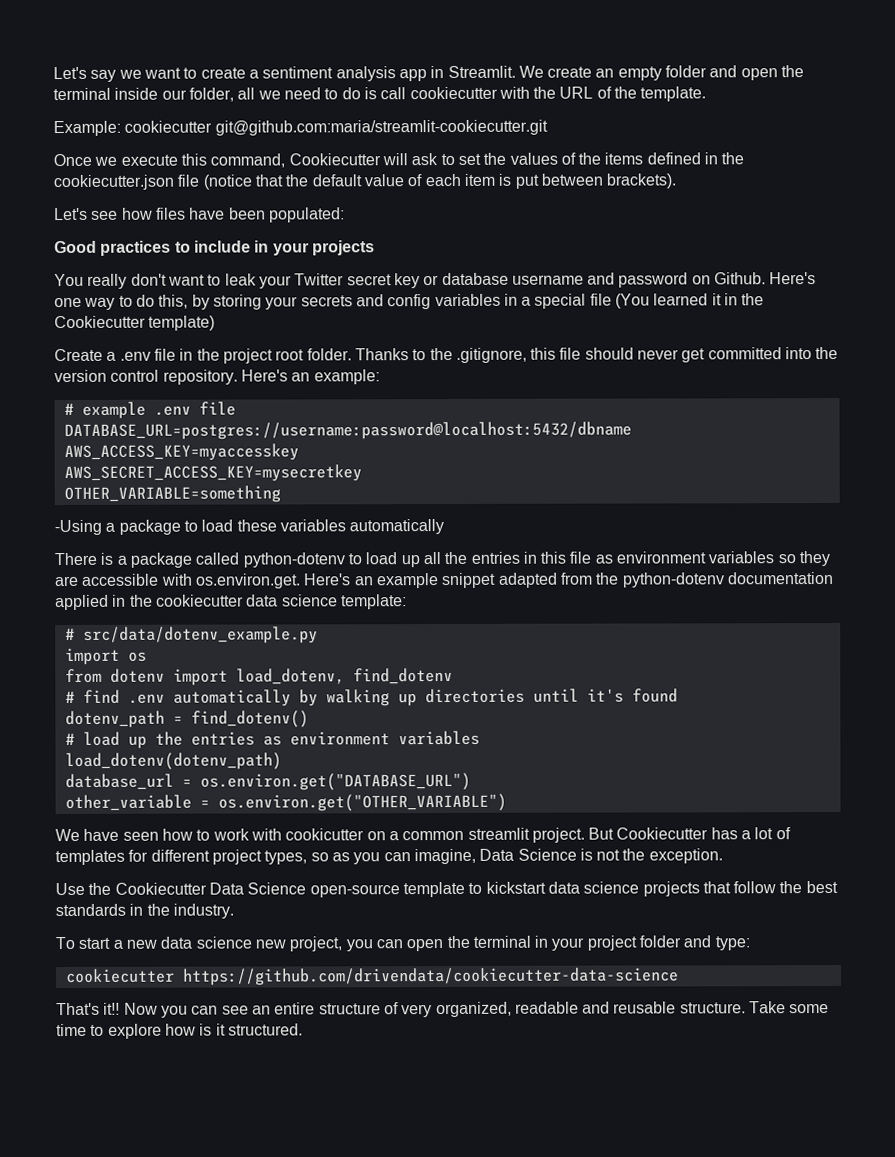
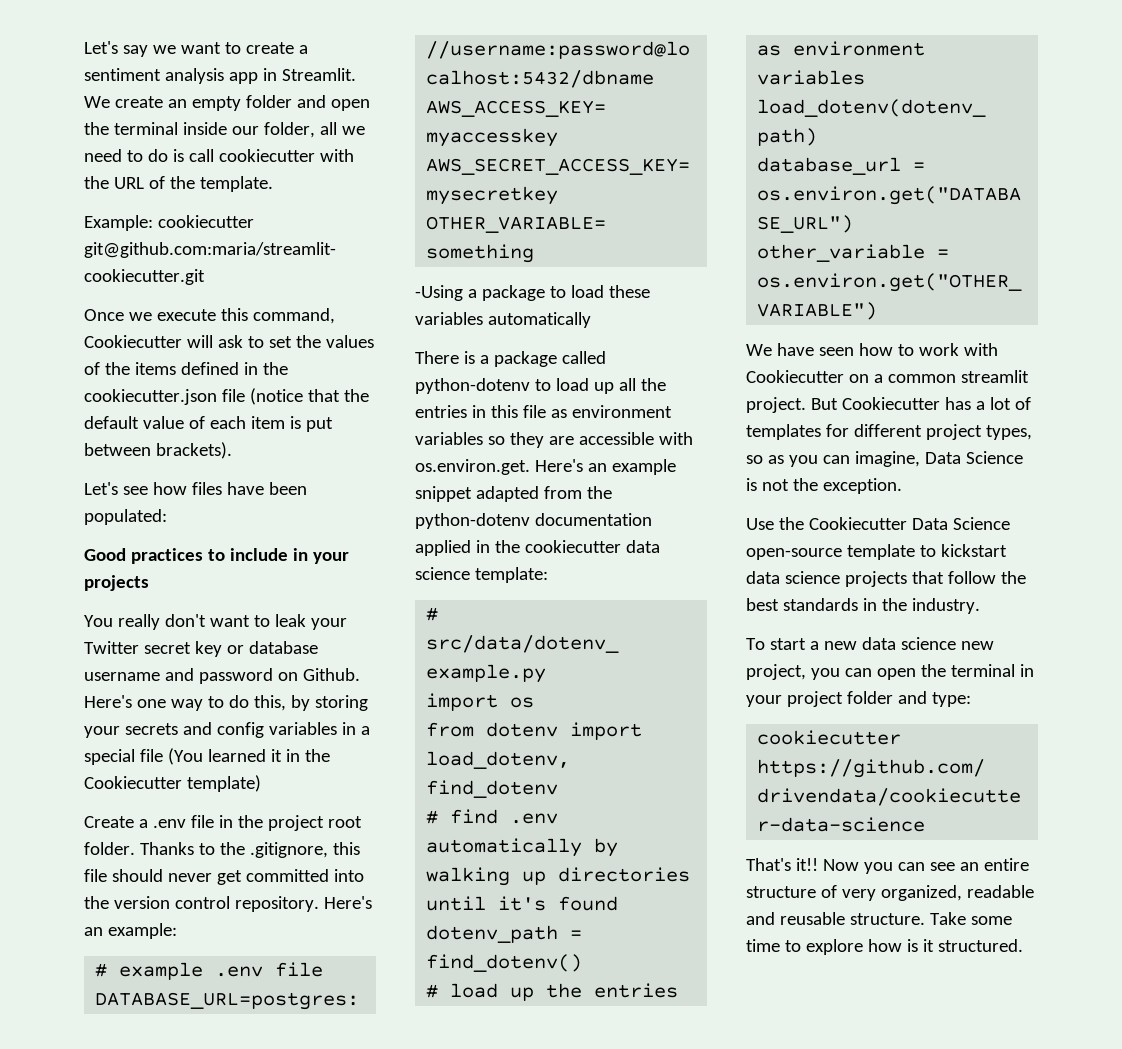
- We have seen how to work with cookicutter on a common streamlit project.
+ We have seen how to work with Cookiecutter on a common streamlit project.

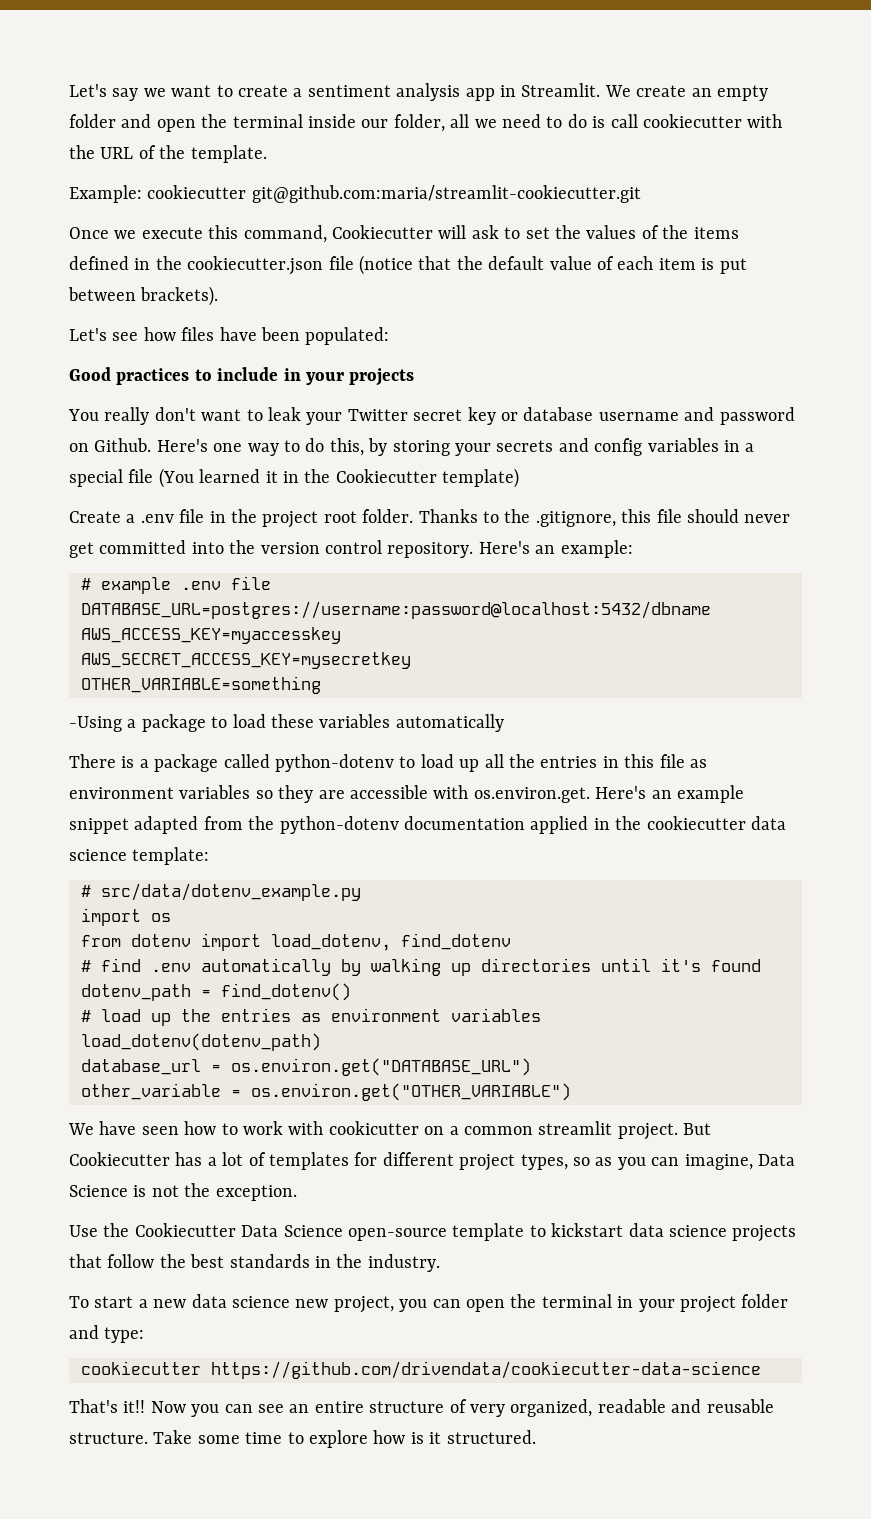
- We have seen how to work with Cookiecutter on a common streamlit project.
+ We have seen how to work with cookicutter on a common streamlit project.

